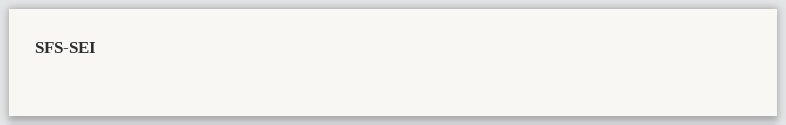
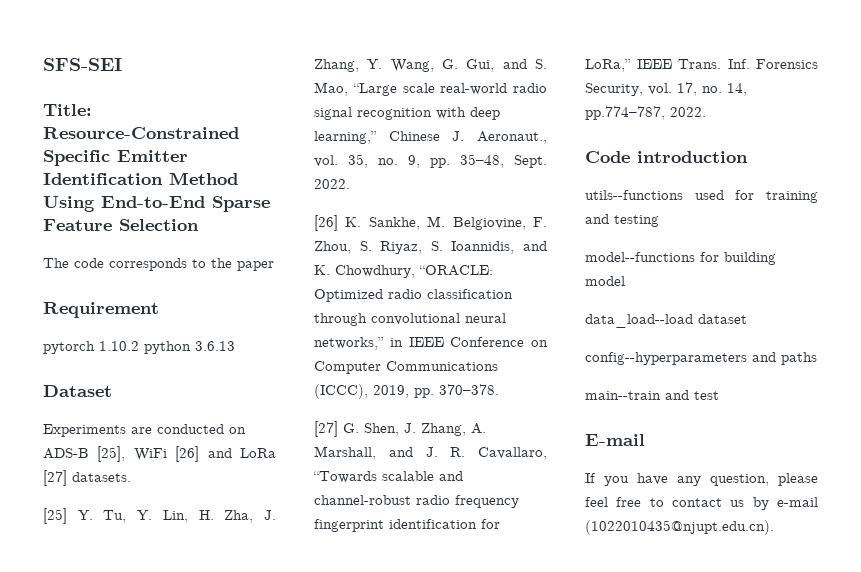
+ Title: Resource-Constrained Specific Emitter Identification Method Using End-to-End Sparse Feature Selection
+ The code corresponds to the paper
+ Requirement
+ pytorch 1.10.2 python 3.6.13
+ Dataset
+ Experiments are conducted on ADS-B [25], WiFi [26] and LoRa [27] datasets.
+ [25] Y. Tu, Y. Lin, H. Zha, J. Zhang, Y. Wang, G. Gui, and S. Mao, “Large scale real-world radio signal recognition with deep learning,” Chinese J. Aeronaut., vol. 35, no. 9, pp. 35–48, Sept. 2022.
+ [26] K. Sankhe, M. Belgiovine, F. Zhou, S. Riyaz, S. Ioannidis, and K. Chowdhury, “ORACLE: Optimized radio classification through convolutional neural networks,” in IEEE Conference on Computer Communications (ICCC), 2019, pp. 370–378.
+ [27] G. Shen, J. Zhang, A. Marshall, and J. R. Cavallaro, “Towards scalable and channel-robust radio frequency fingerprint identification for LoRa,” IEEE Trans. Inf. Forensics Security, vol. 17, no. 14, pp.774–787, 2022.
+ Code introduction
+ utils--functions used for training and testing
+ model--functions for building model
+ data_load--load dataset
+ config--hyperparameters and paths
+ main--train and test
+ E-mail
+ If you have any question, please feel free to contact us by e-mail (1022010435@njupt.edu.cn).

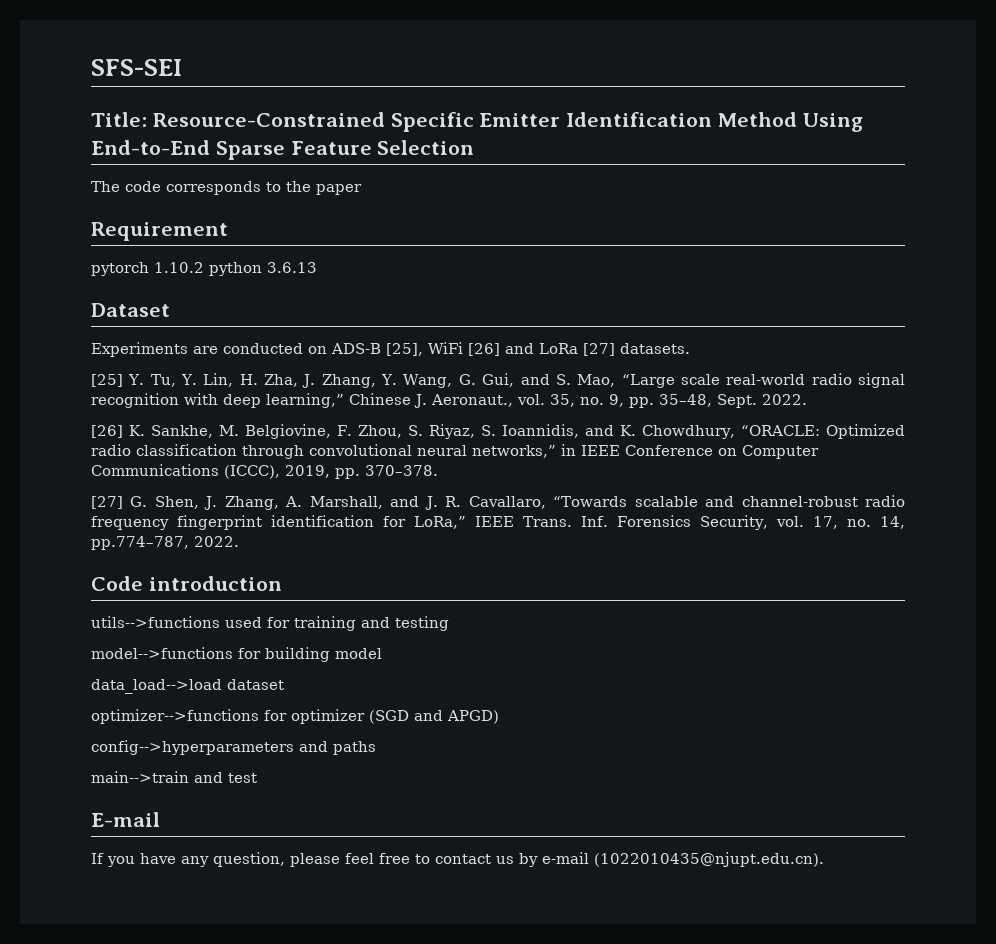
- utils--functions used for training and testing
+ utils-->functions used for training and testing
- model--functions for building model
+ model-->functions for building model
- data_load--load dataset
+ data_load-->load dataset
- config--hyperparameters and paths
+ optimizer-->functions for optimizer (SGD and APGD)
+ config-->hyperparameters and paths
- main--train and test
+ main-->train and test

